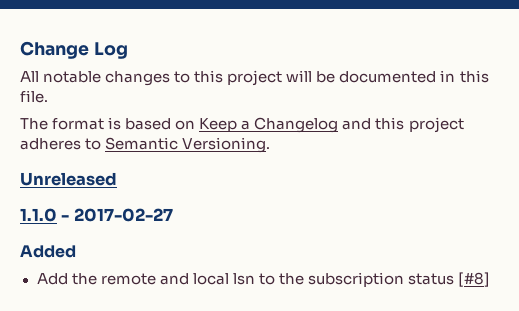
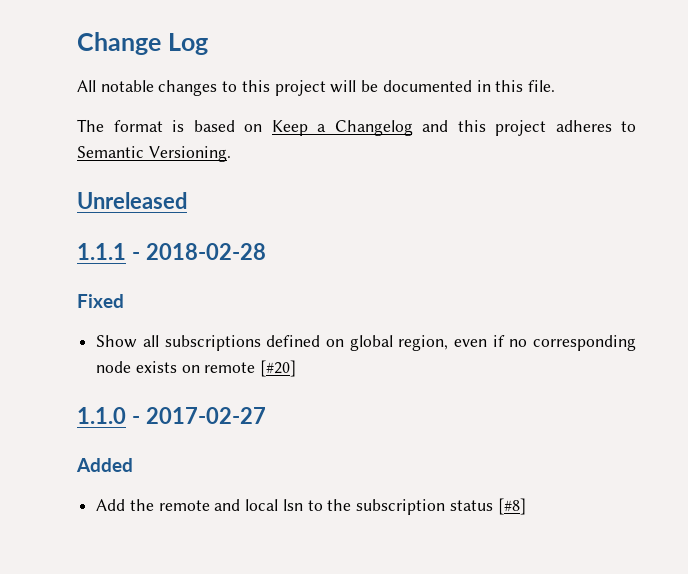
+ 1.1.1 - 2018-02-28
+ Fixed
+ Show all subscriptions defined on global region, even if no corresponding node exists on remote [#20]

